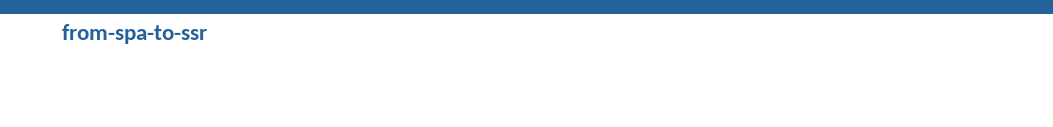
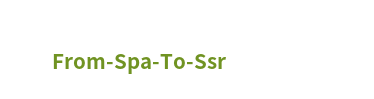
- from-spa-to-ssr
+ From-Spa-To-Ssr

